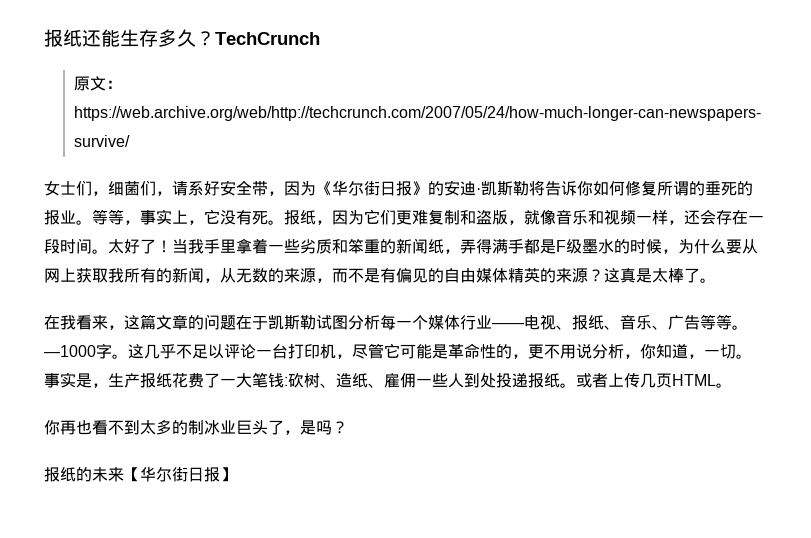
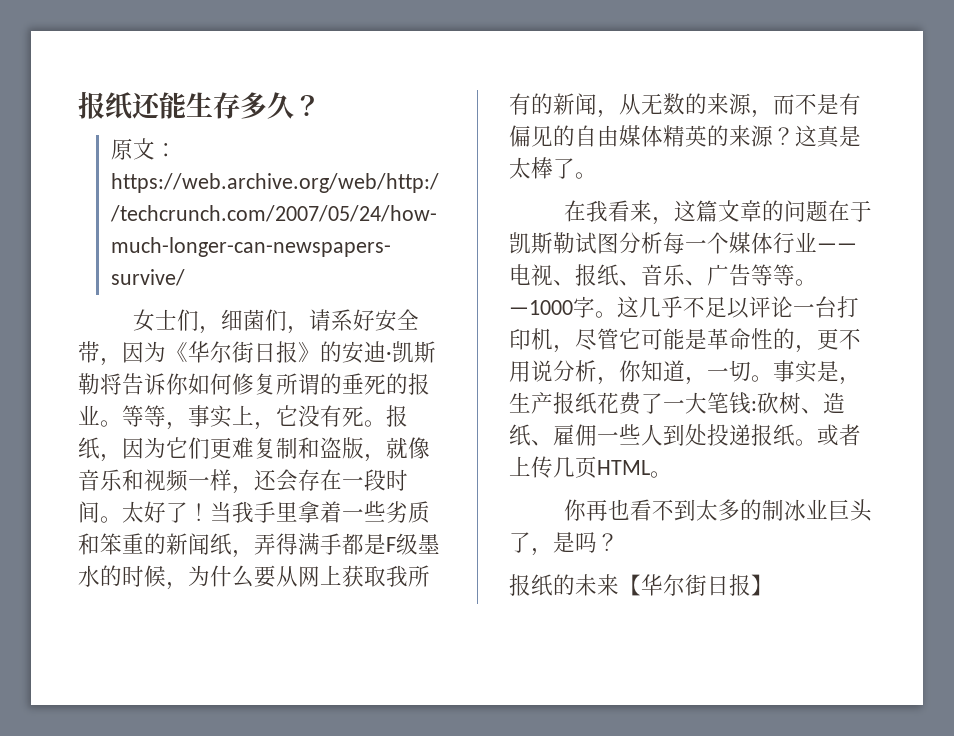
- TechCrunch

